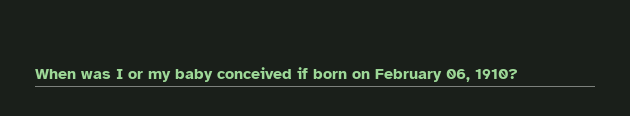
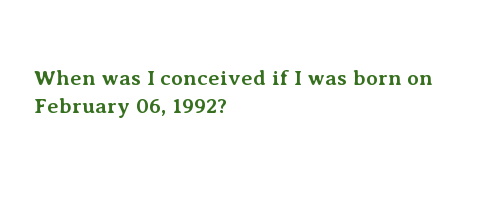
- When was I or my baby conceived if born on February 06, 1910?
+ When was I conceived if I was born on February 06, 1992?

